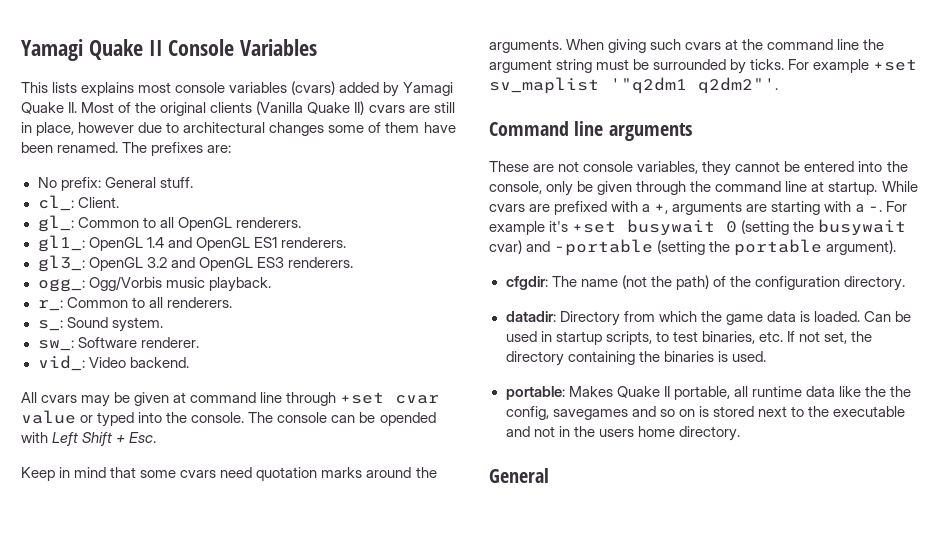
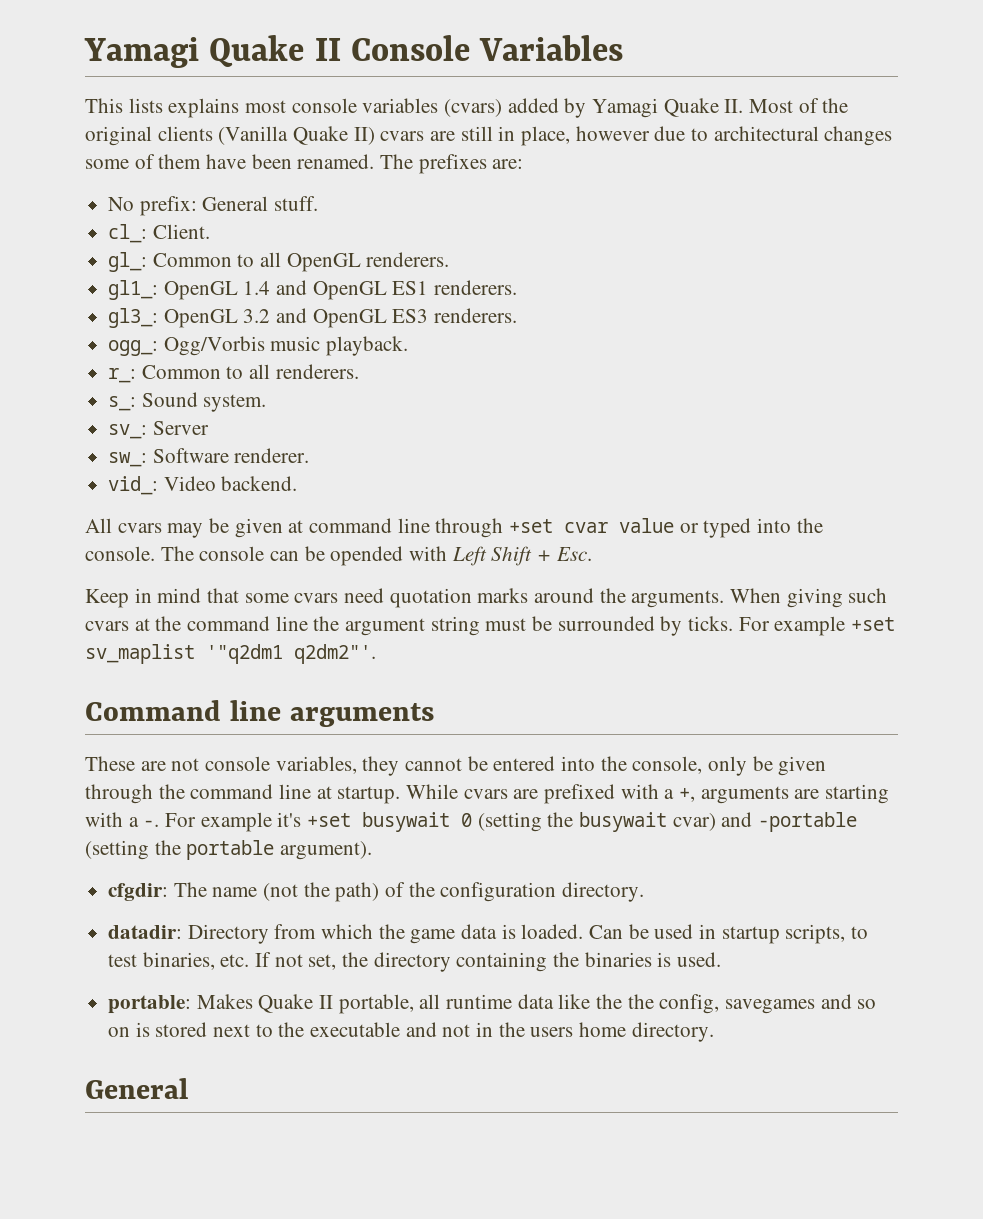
+ sv_: Server

